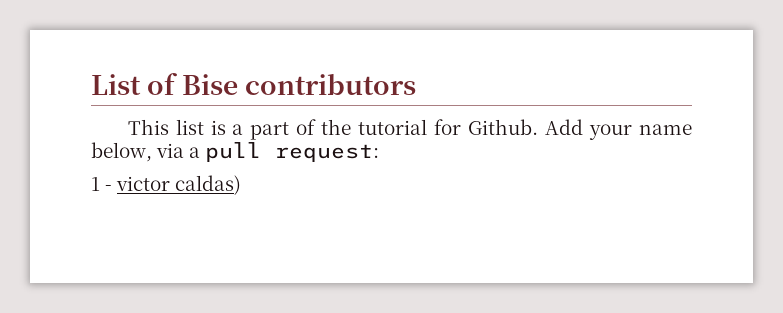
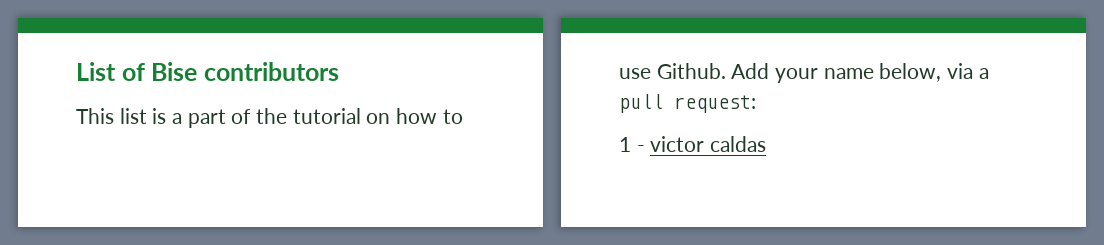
- This list is a part of the tutorial for Github.
+ This list is a part of the tutorial on how to use Github.
- 1 - victor caldas)
+ 1 - victor caldas

